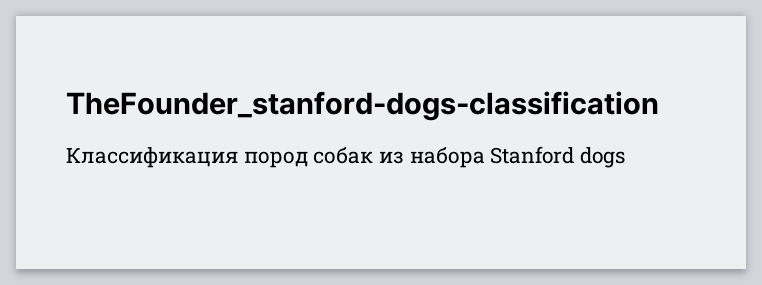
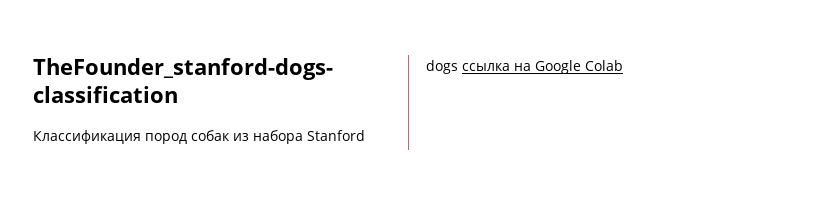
- Классификация пород собак из набора Stanford dogs
+ Классификация пород собак из набора Stanford dogs ссылка на Google Colab

